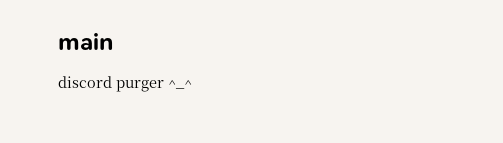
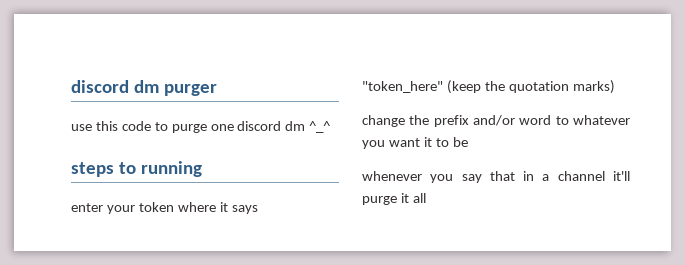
- main
- discord purger ^_^
+ discord dm purger
+ use this code to purge one discord dm ^_^
+ steps to running
+ enter your token where it says "token_here" (keep the quotation marks)
+ change the prefix and/or word to whatever you want it to be
+ whenever you say that in a channel it'll purge it all

